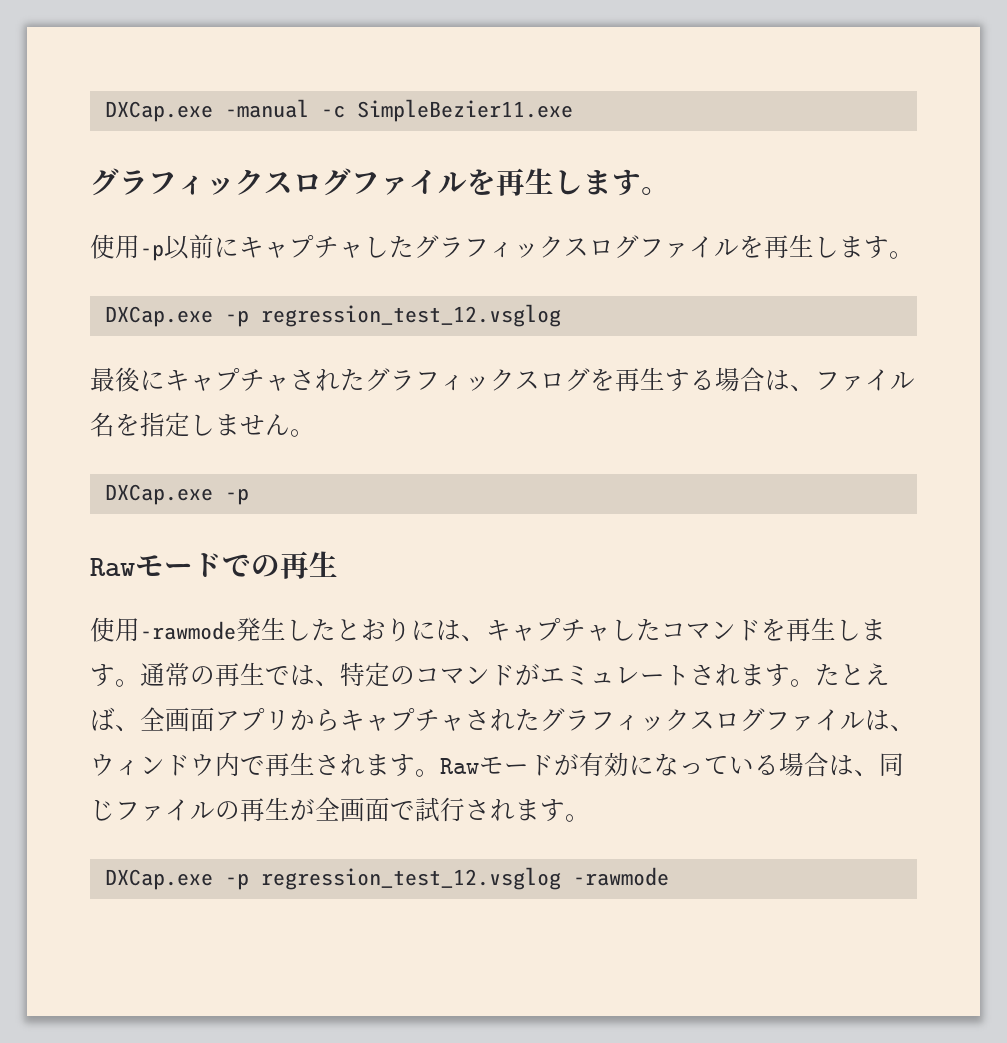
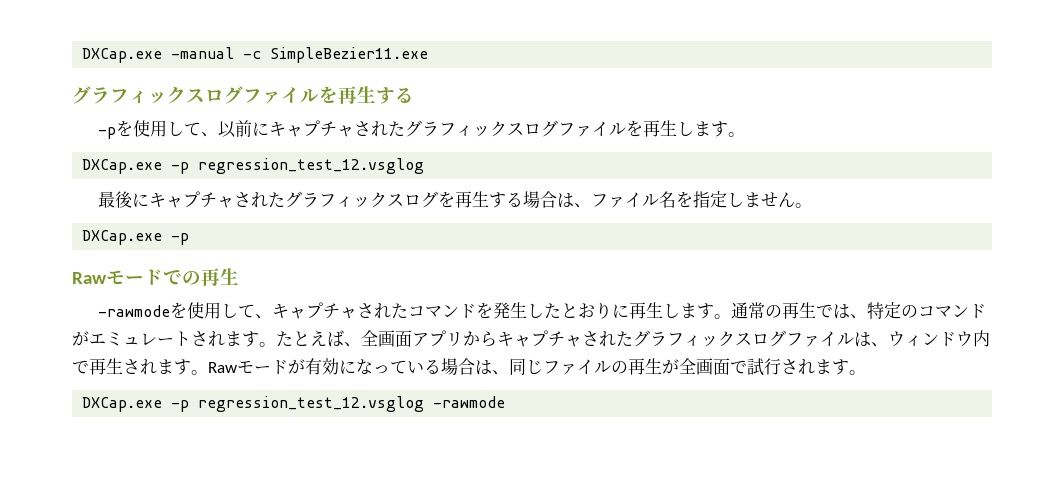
  DXCap.exe -manual -c SimpleBezier11.exe
- グラフィックスログファイルを再生します。
- 使用-p以前にキャプチャしたグラフィックスログファイルを再生します。
+ グラフィックスログファイルを再生する
+ -pを使用して、以前にキャプチャされたグラフィックスログファイルを再生します。
- 使用-rawmode発生したとおりには、キャプチャしたコマンドを再生します。
+ -rawmodeを使用して、キャプチャされたコマンドを発生したとおりに再生します。

